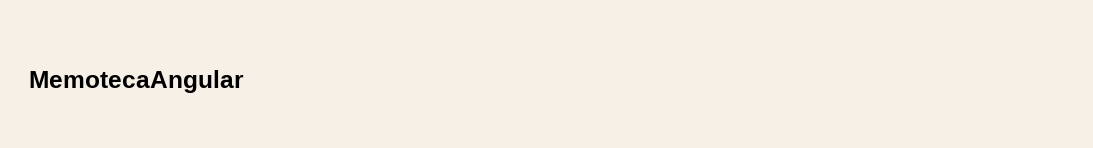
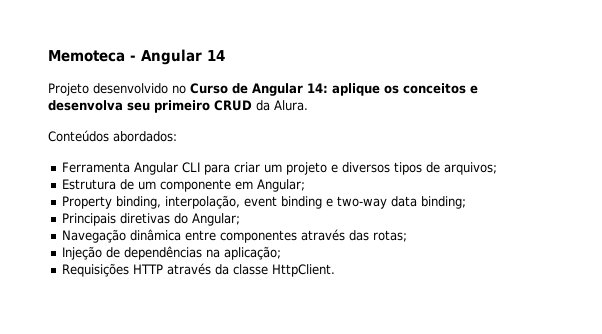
- MemotecaAngular
+ Memoteca - Angular 14
+ Projeto desenvolvido no Curso de Angular 14: aplique os conceitos e desenvolva seu primeiro CRUD da Alura.
+ Conteúdos abordados:
+ Ferramenta Angular CLI para criar um projeto e diversos tipos de arquivos;
+ Estrutura de um componente em Angular;
+ Property binding, interpolação, event binding e two-way data binding;
+ Principais diretivas do Angular;
+ Navegação dinâmica entre componentes através das rotas;
+ Injeção de dependências na aplicação;
+ Requisições HTTP através da classe HttpClient.

